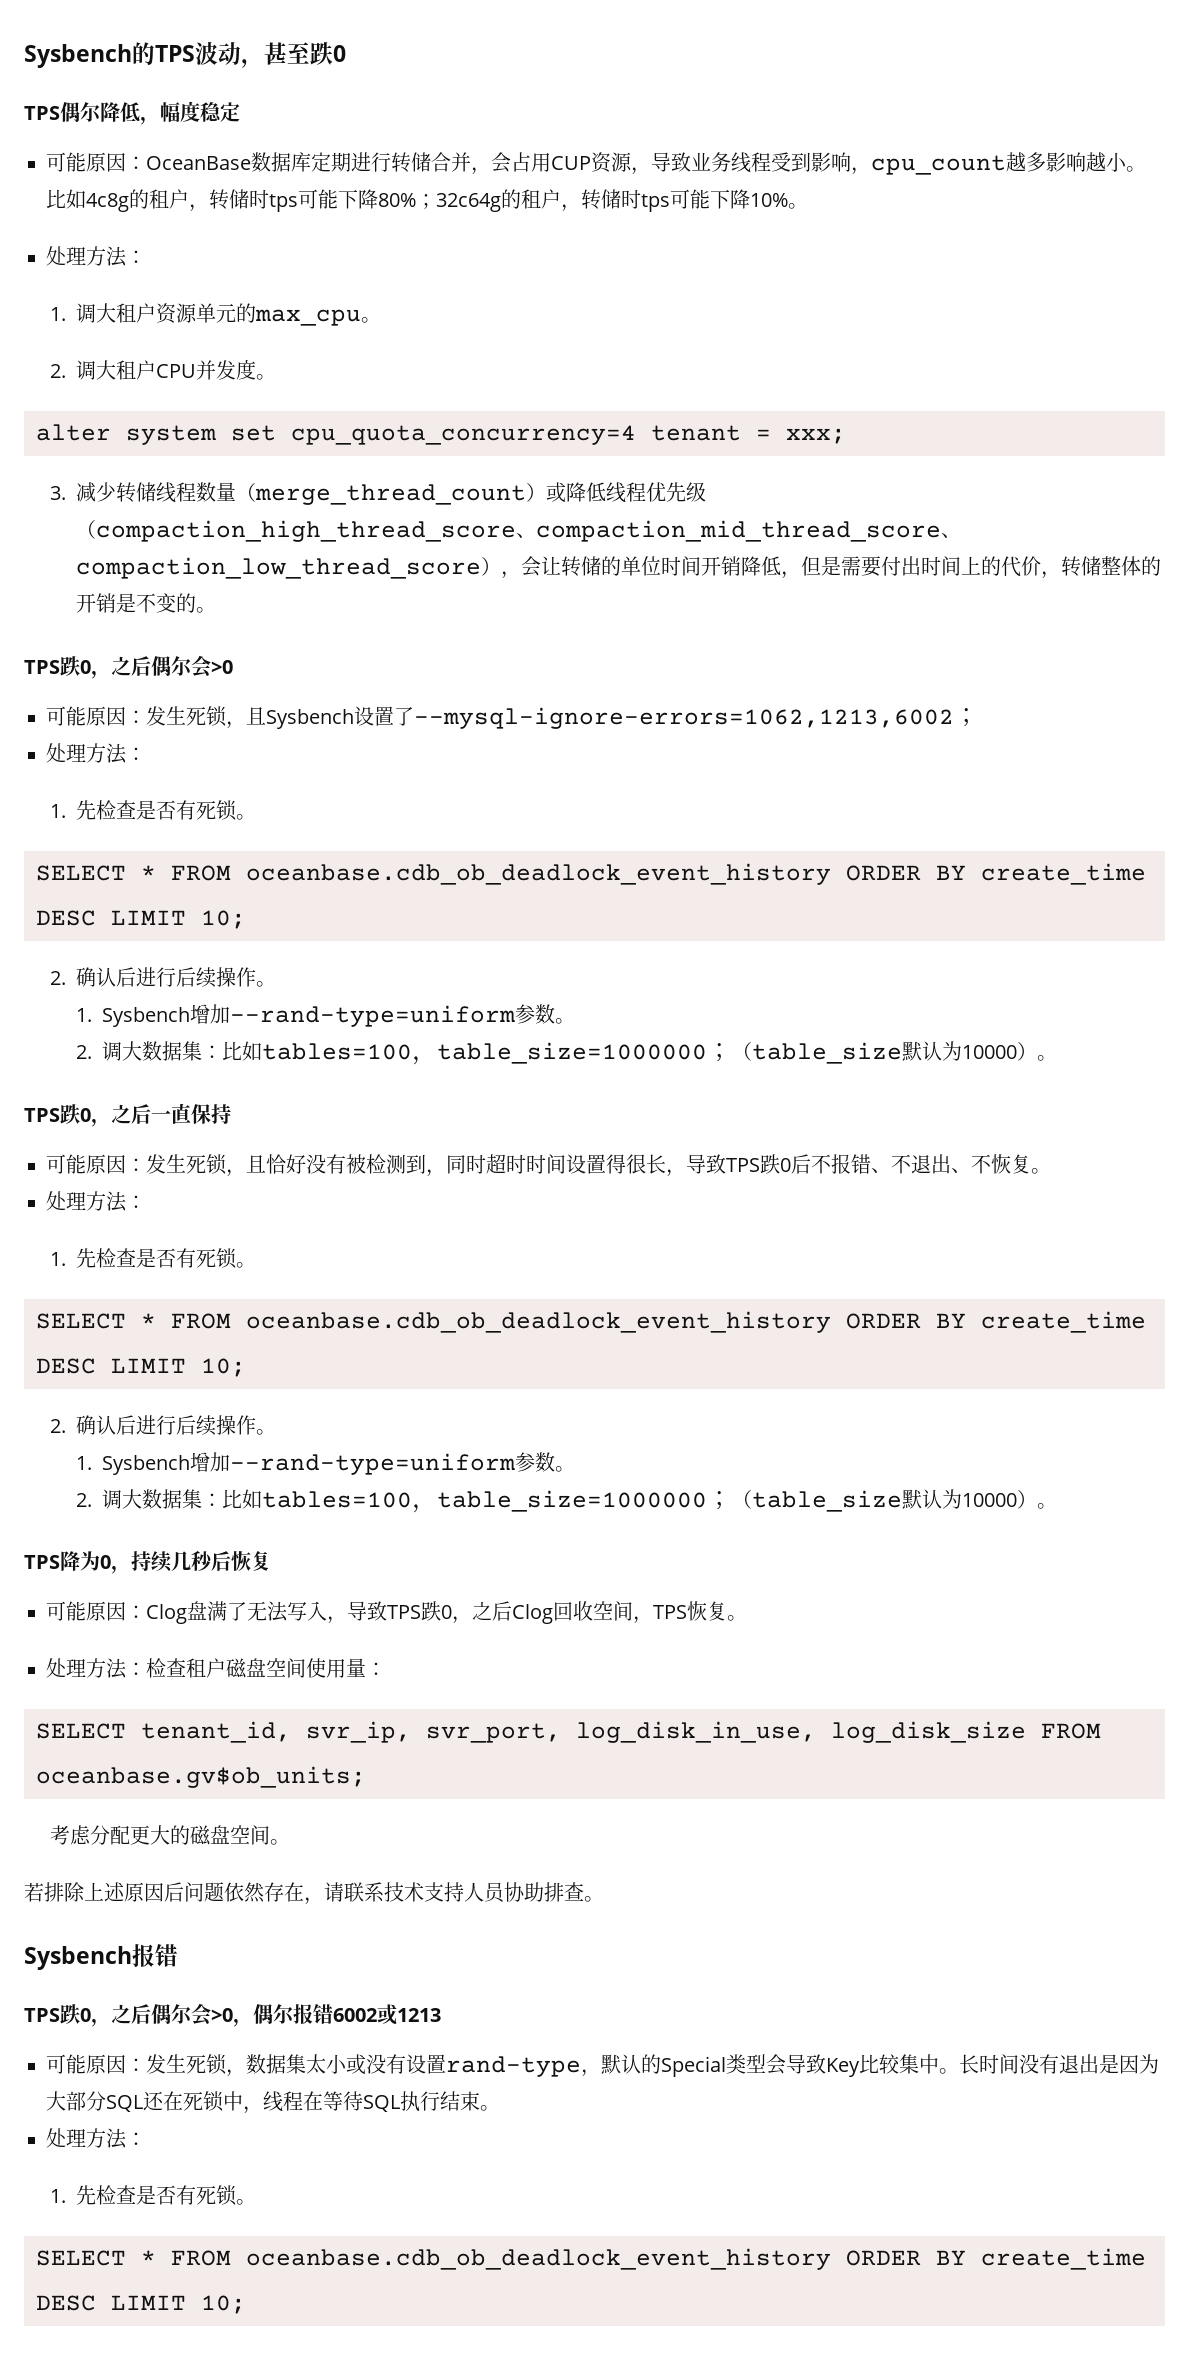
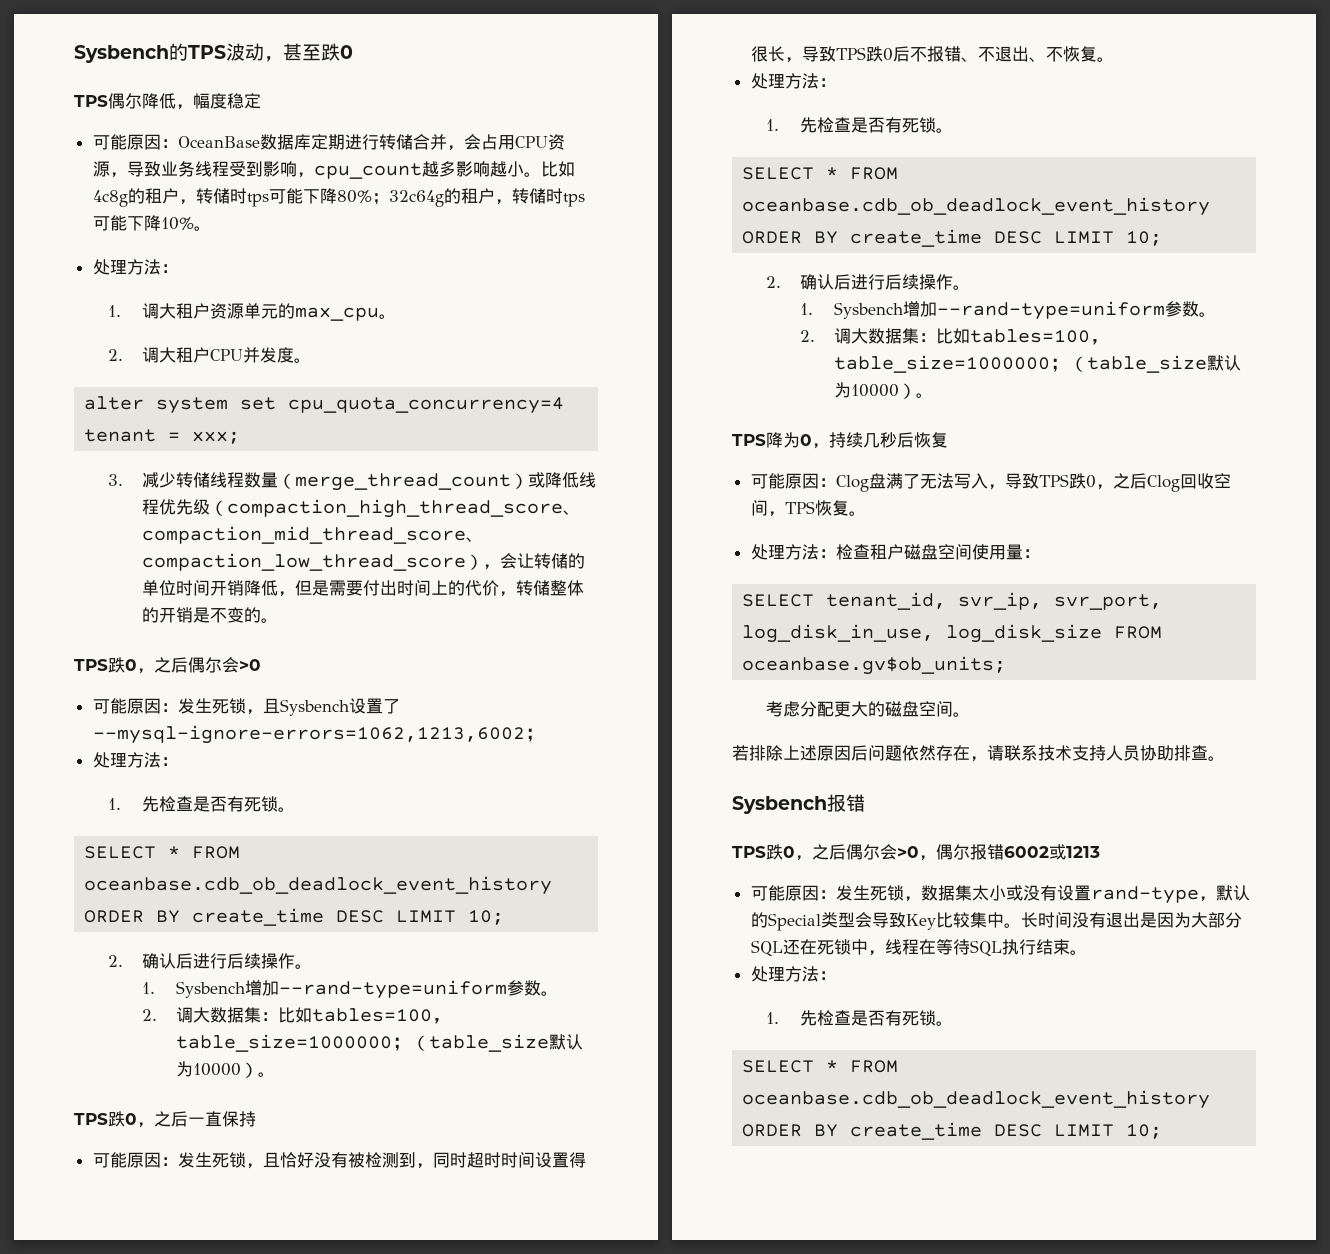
- 可能原因：OceanBase数据库定期进行转储合并，会占用CUP资源，导致业务线程受到影响，cpu_count越多影响越小。
+ 可能原因：OceanBase数据库定期进行转储合并，会占用CPU资源，导致业务线程受到影响，cpu_count越多影响越小。

